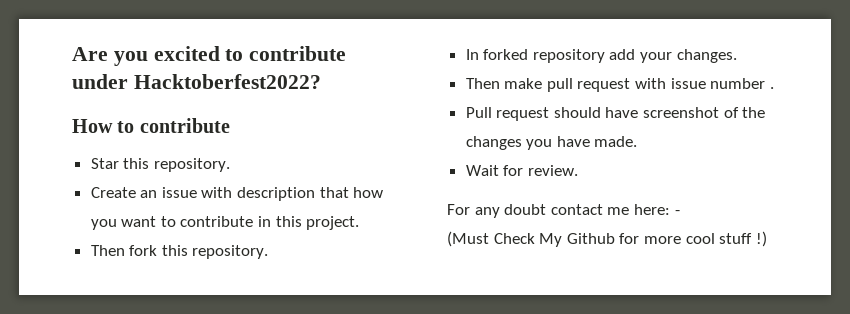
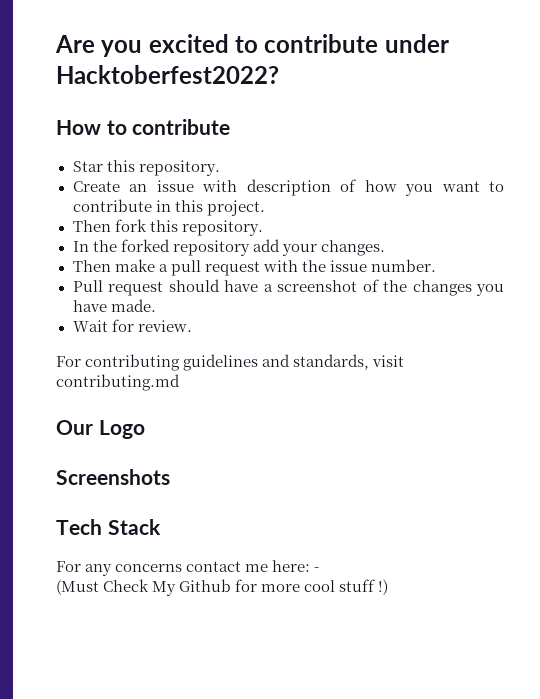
- Create an issue with description that how you want to contribute in this project.
+ Create an issue with description of how you want to contribute in this project.
- In forked repository add your changes.
+ In the forked repository add your changes.
- Then make pull request with issue number .
+ Then make a pull request with the issue number.
- Pull request should have screenshot of the changes you have made.
+ Pull request should have a screenshot of the changes you have made.
+ For contributing guidelines and standards, visit contributing.md
+ Our Logo
+ Screenshots
+ Tech Stack
- For any doubt contact me here: -
+ For any concerns contact me here: -

